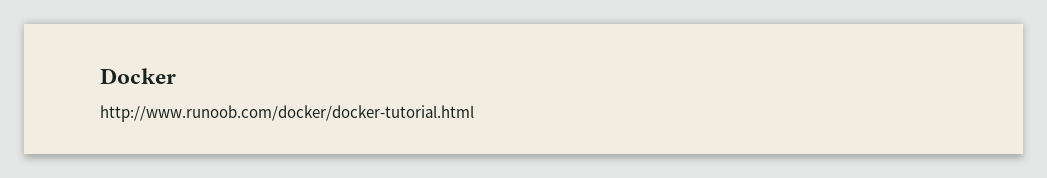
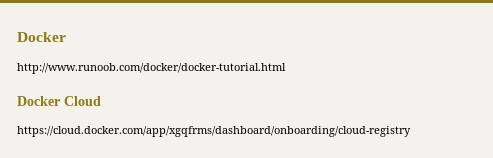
+ Docker Cloud
+ https://cloud.docker.com/app/xgqfrms/dashboard/onboarding/cloud-registry

